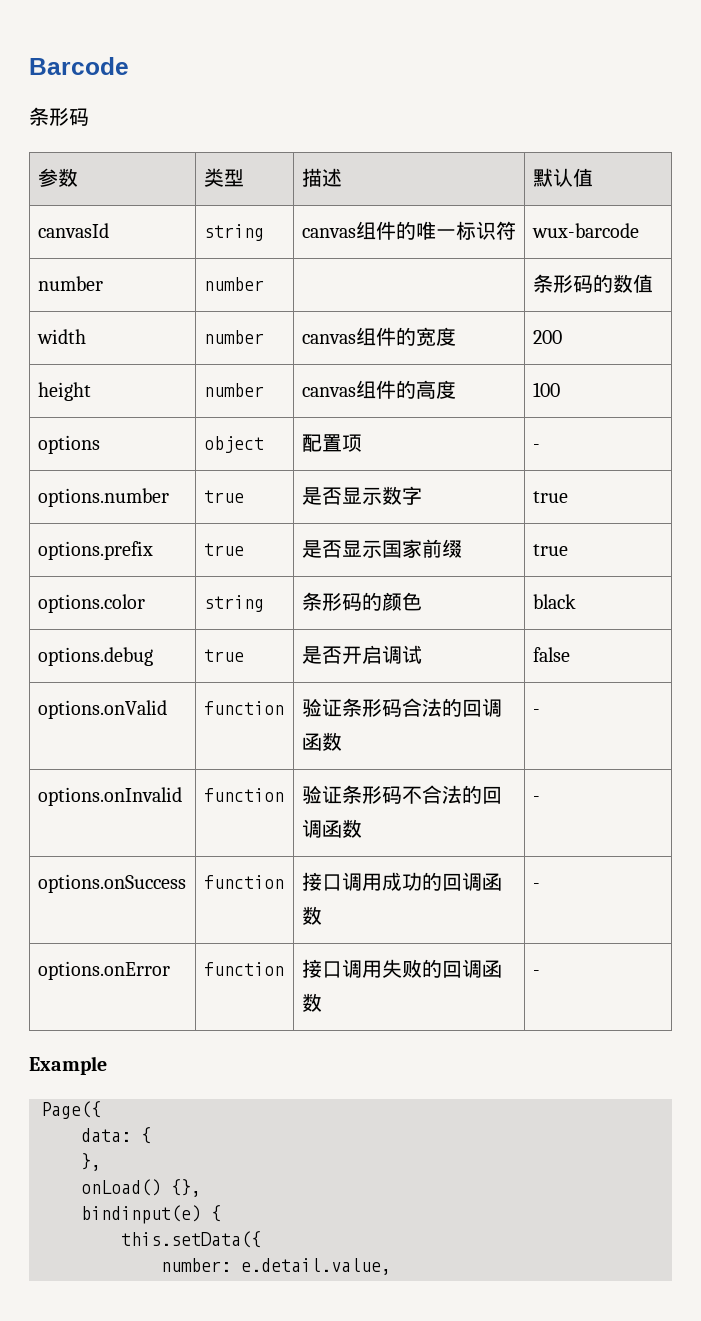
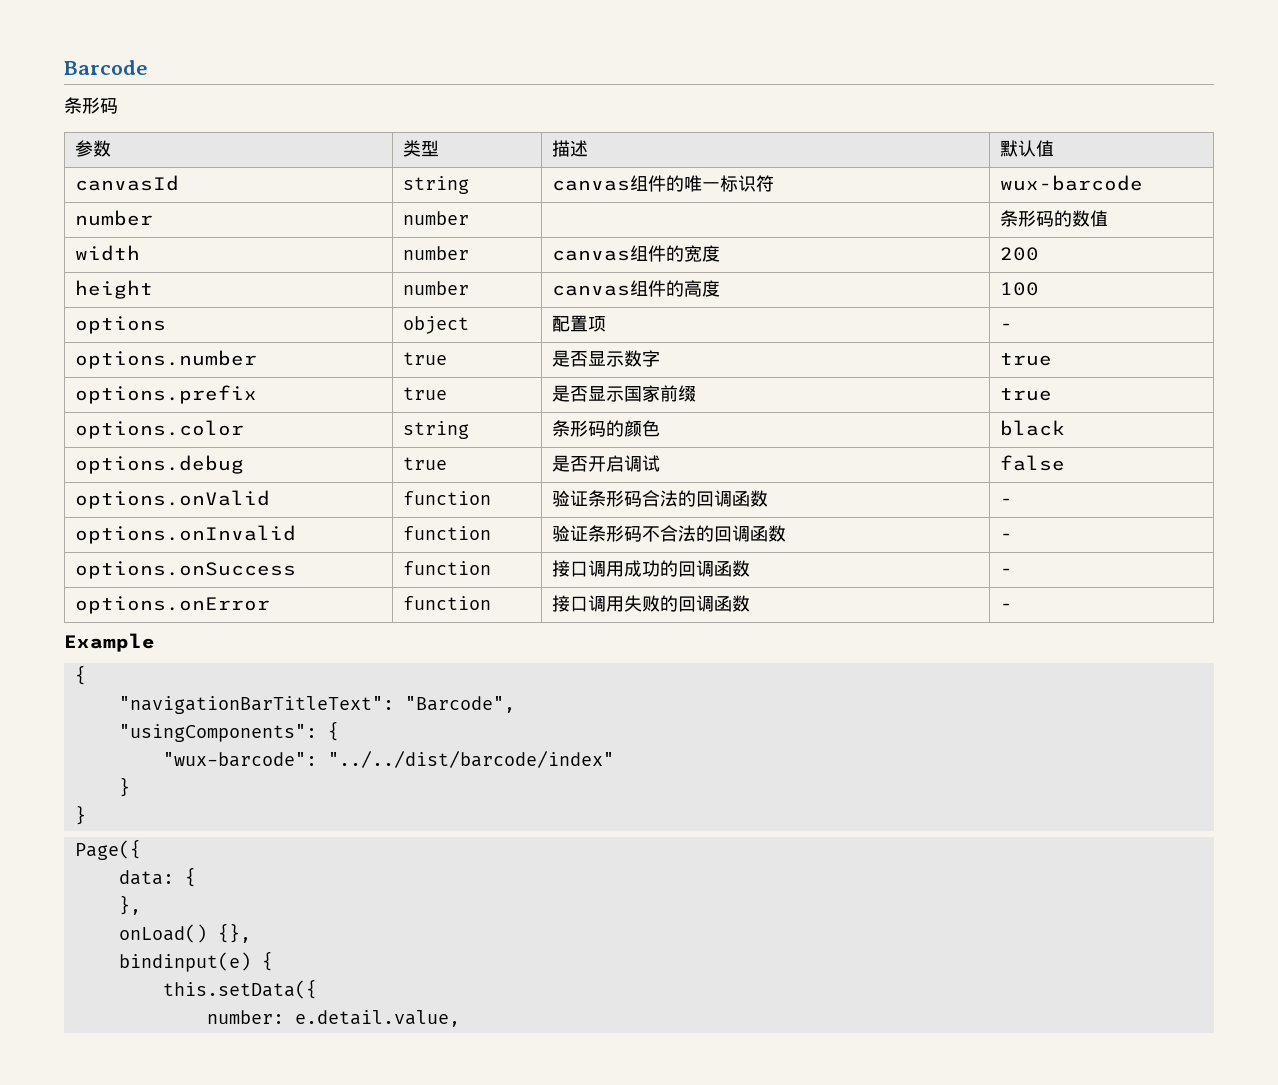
  Example
+ {
+ "navigationBarTitleText": "Barcode",
+ "usingComponents": {
+ "wux-barcode": "../../dist/barcode/index"
+ }
+ }

